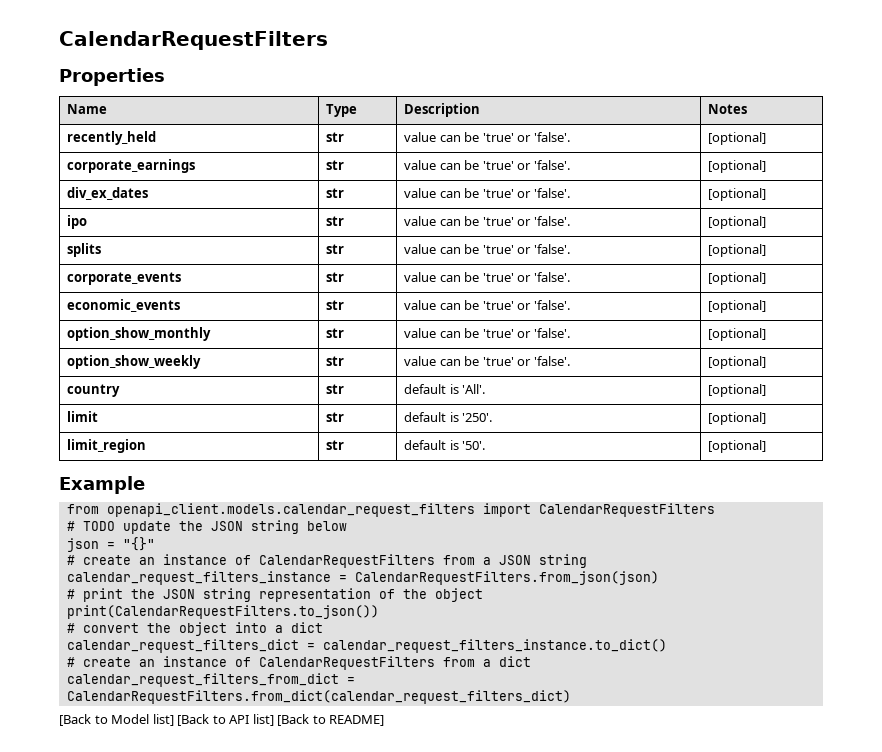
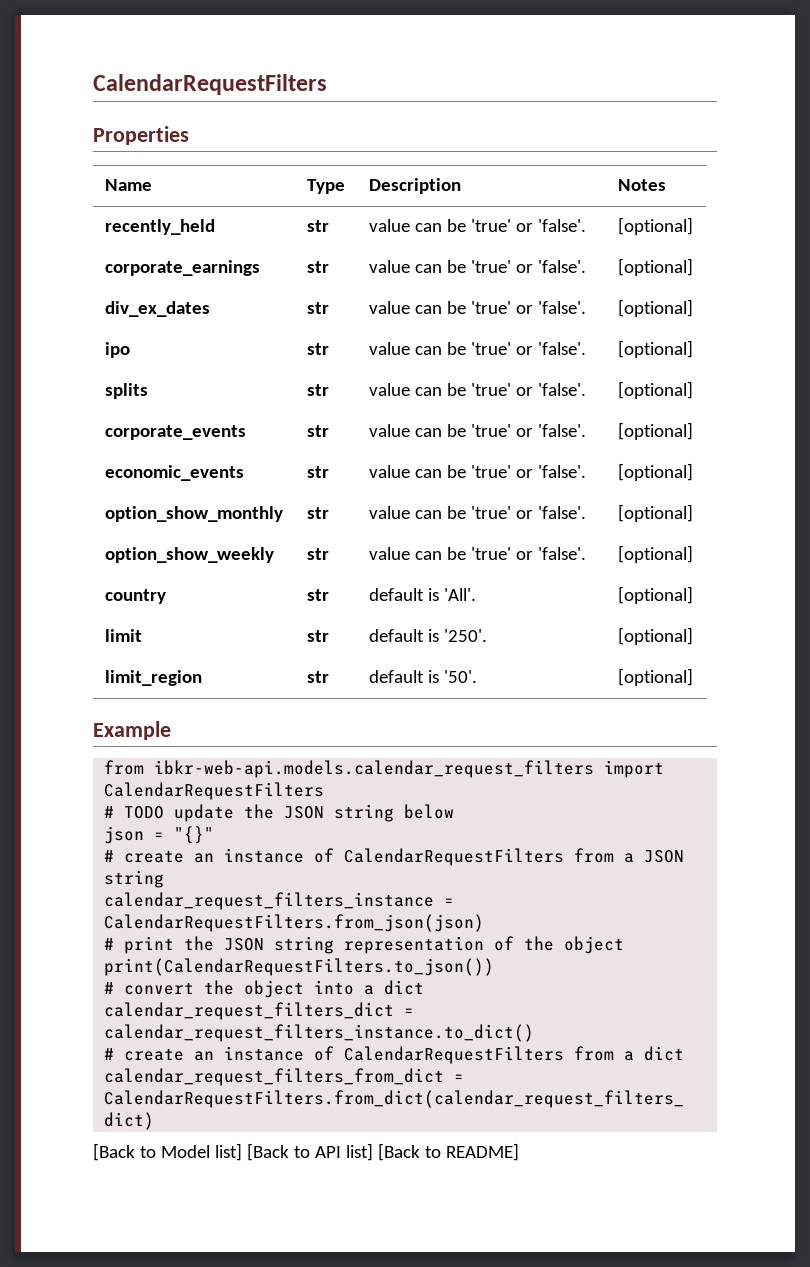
- from openapi_client.models.calendar_request_filters import CalendarRequestFilters
+ from ibkr-web-api.models.calendar_request_filters import CalendarRequestFilters

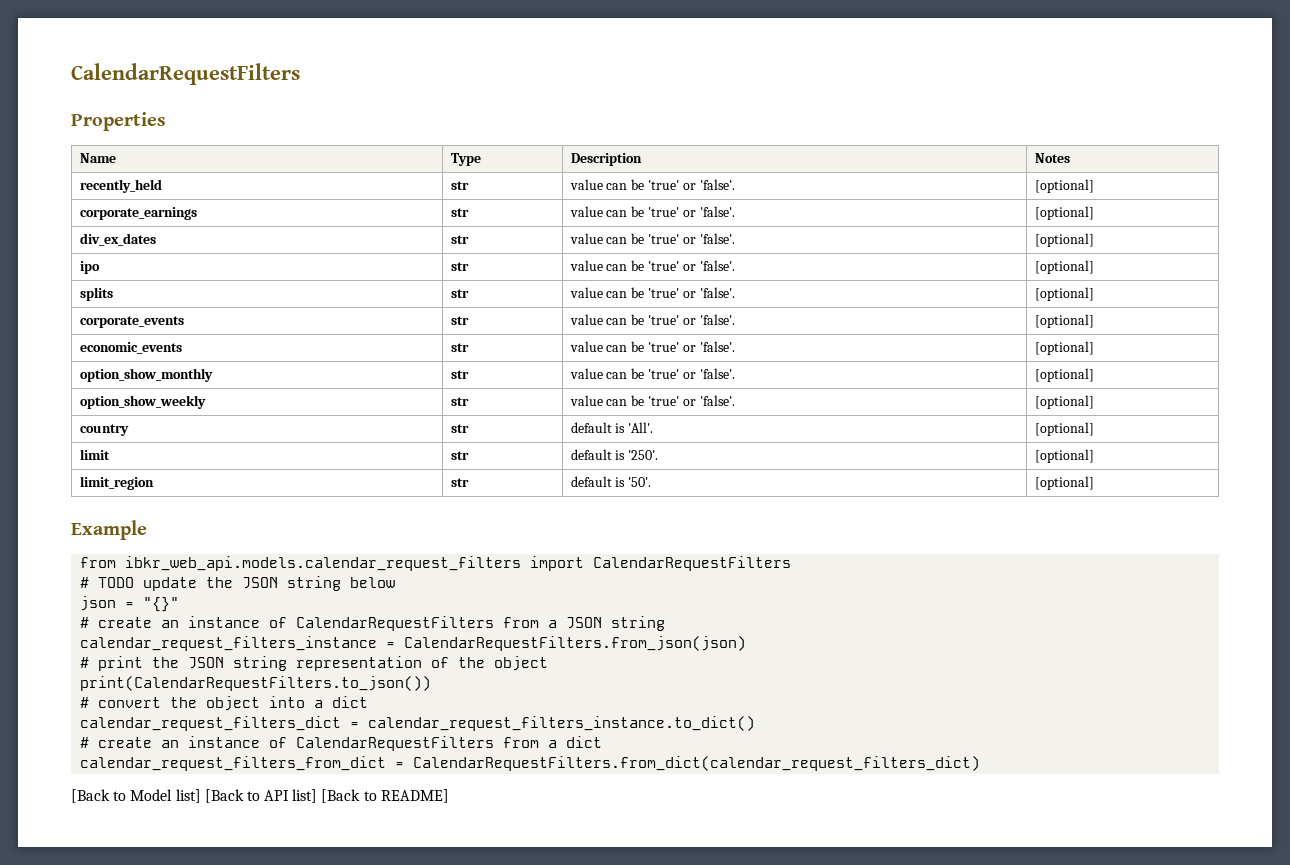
- from ibkr-web-api.models.calendar_request_filters import CalendarRequestFilters
+ from ibkr_web_api.models.calendar_request_filters import CalendarRequestFilters

